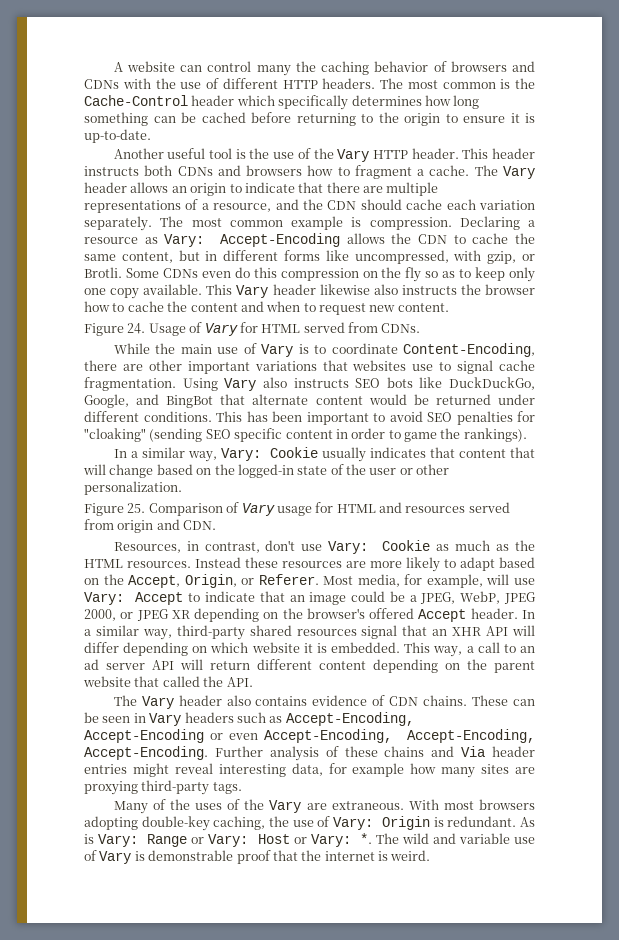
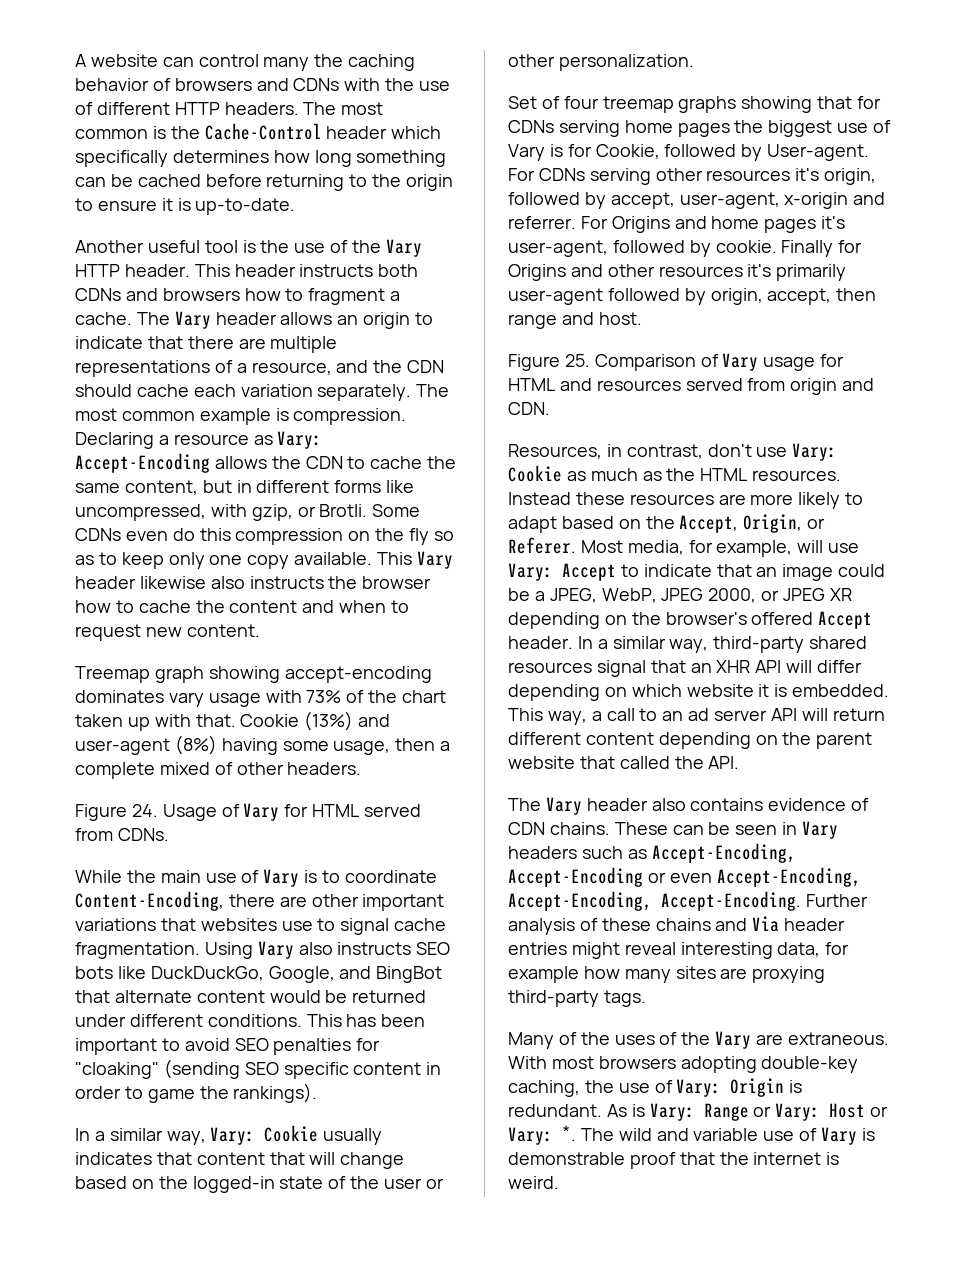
+ Treemap graph showing accept-encoding dominates vary usage with 73% of the chart taken up with that. Cookie (13%) and user-agent (8%) having some usage, then a complete mixed of other headers.
+ Set of four treemap graphs showing that for CDNs serving home pages the biggest use of Vary is for Cookie, followed by User-agent. For CDNs serving other resources it's origin, followed by accept, user-agent, x-origin and referrer. For Origins and home pages it's user-agent, followed by cookie. Finally for Origins and other resources it's primarily user-agent followed by origin, accept, then range and host.

